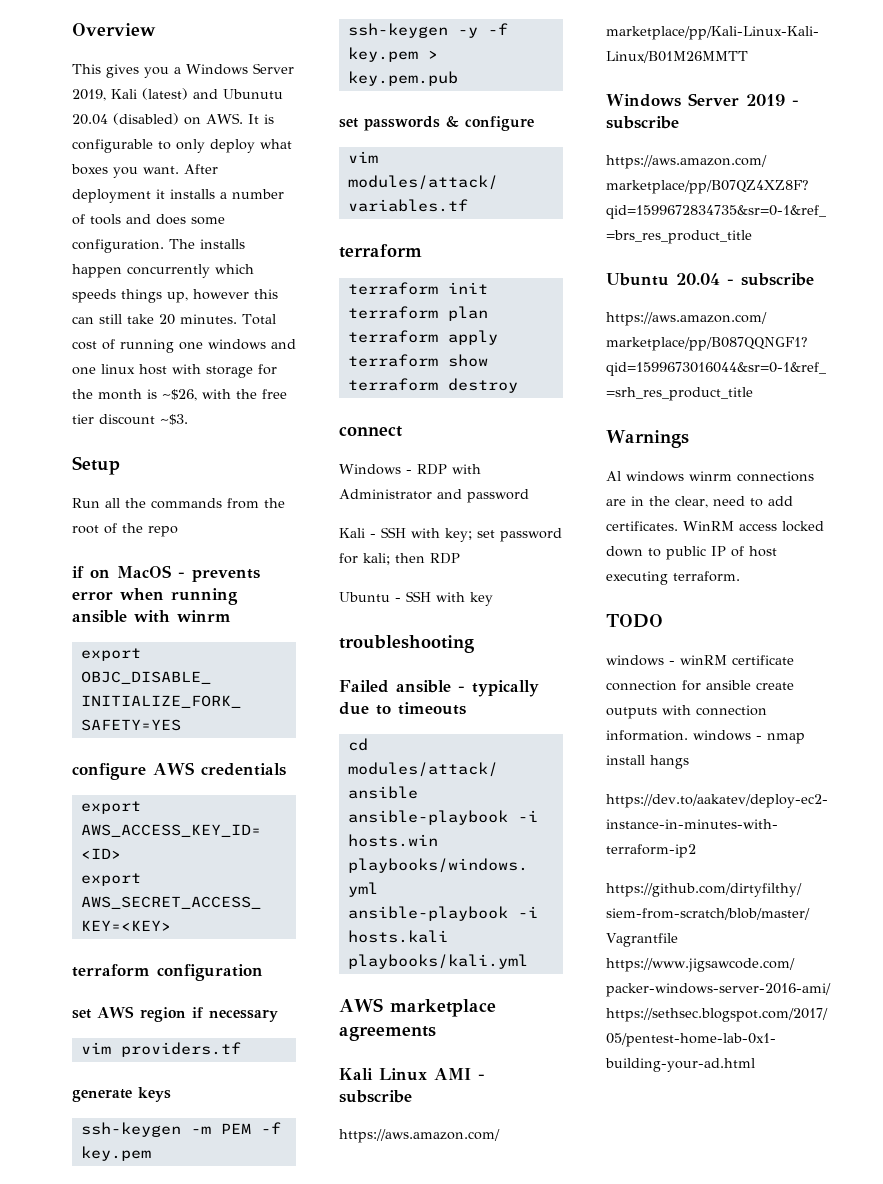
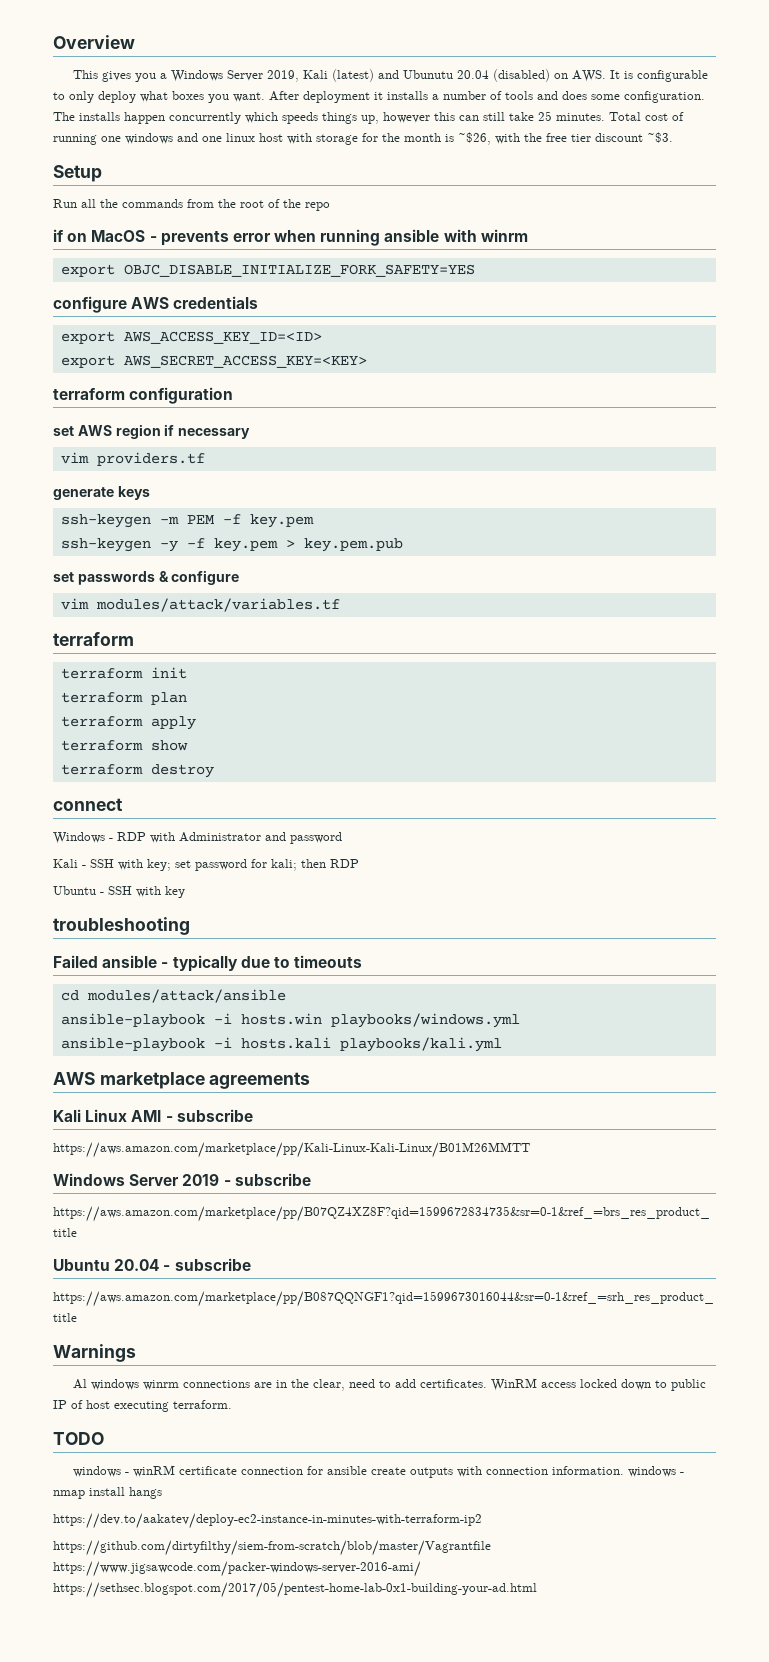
- The installs happen concurrently which speeds things up, however this can still take 20 minutes.
+ The installs happen concurrently which speeds things up, however this can still take 25 minutes.

